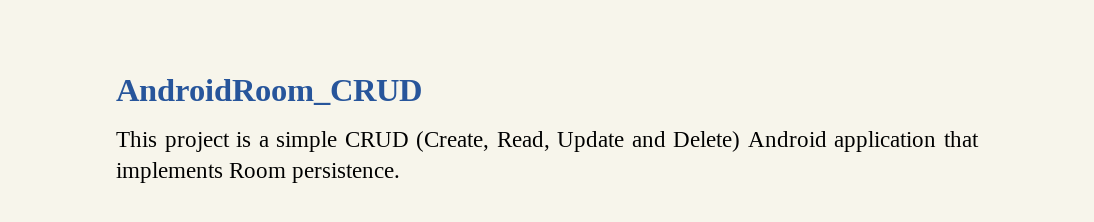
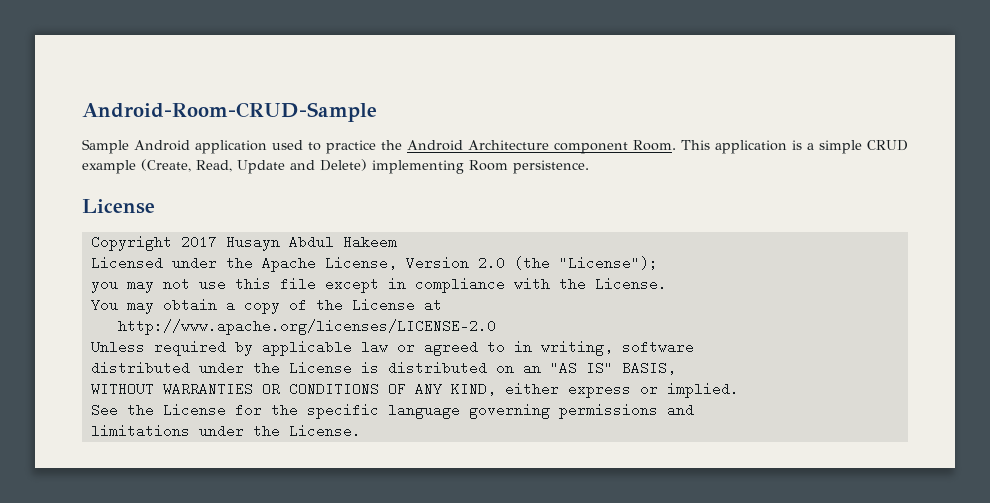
- AndroidRoom_CRUD
- This project is a simple CRUD (Create, Read, Update and Delete) Android application that implements Room persistence.
+ Android-Room-CRUD-Sample
+ Sample Android application used to practice the Android Architecture component Room. This application is a simple CRUD example (Create, Read, Update and Delete) implementing Room persistence.
+ License
+ Copyright 2017 Husayn Abdul Hakeem
+ Licensed under the Apache License, Version 2.0 (the "License");
+ you may not use this file except in compliance with the License.
+ You may obtain a copy of the License at
+ http://www.apache.org/licenses/LICENSE-2.0
+ Unless required by applicable law or agreed to in writing, software
+ distributed under the License is distributed on an "AS IS" BASIS,
+ WITHOUT WARRANTIES OR CONDITIONS OF ANY KIND, either express or implied.
+ See the License for the specific language governing permissions and
+ limitations under the License.

